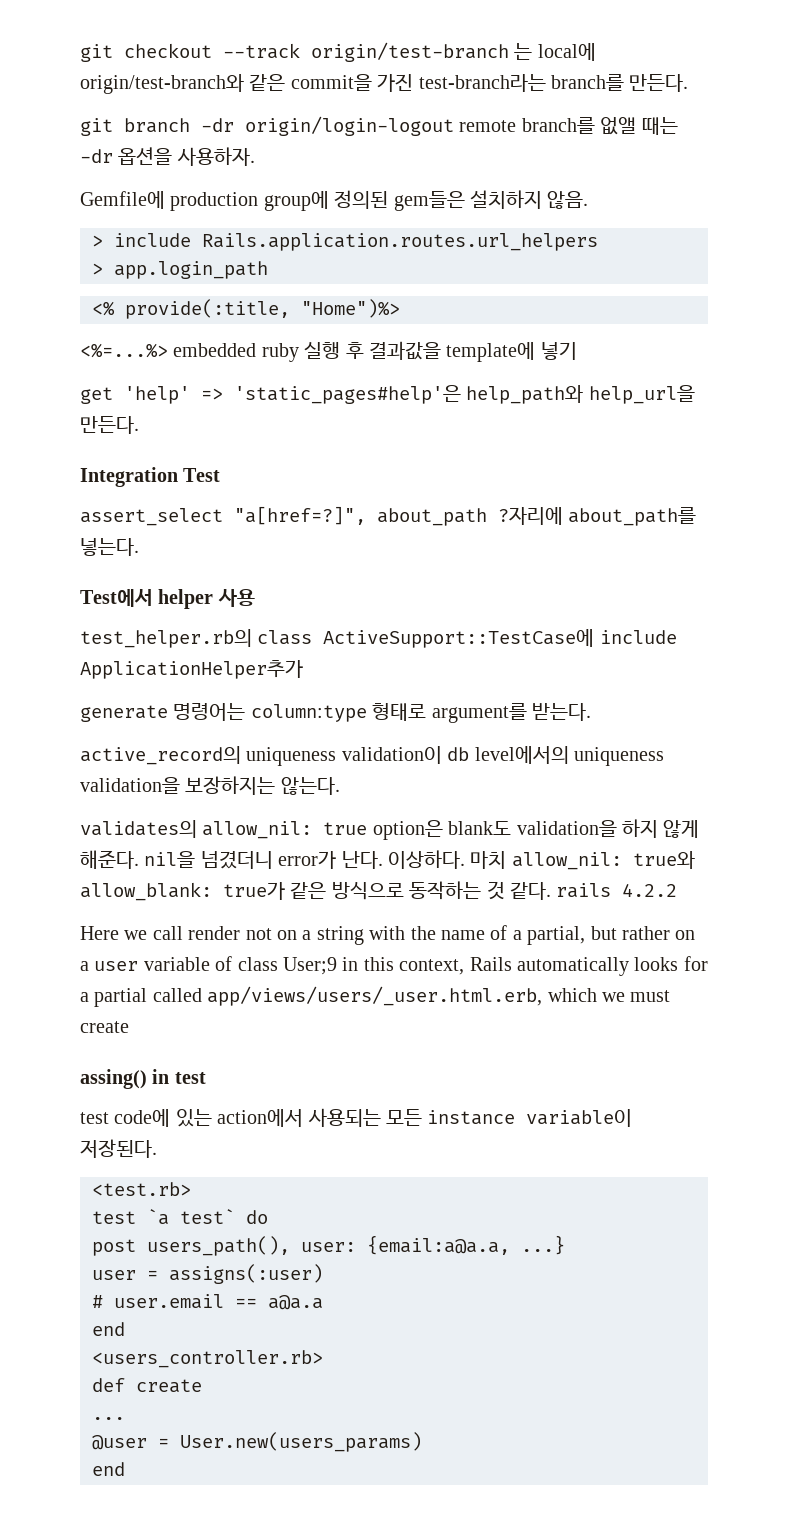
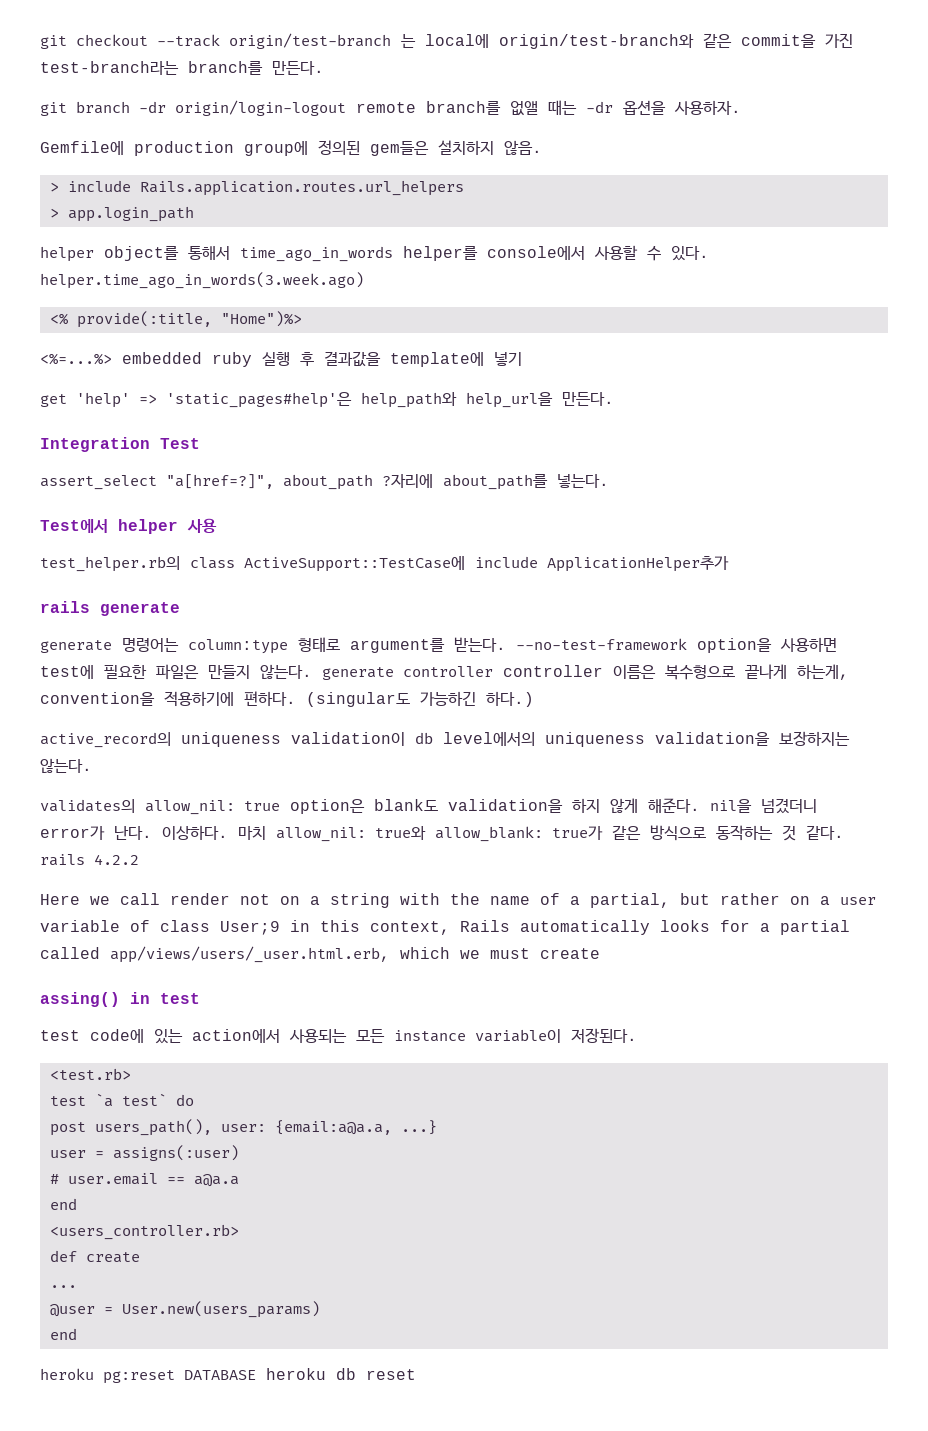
+ helper object를 통해서 time_ago_in_words helper를 console에서 사용할 수 있다. helper.time_ago_in_words(3.week.ago)
+ rails generate
+ --no-test-framework option을 사용하면 test에 필요한 파일은 만들지 않는다. generate controller controller 이름은 복수형으로 끝나게 하는게, convention을 적용하기에 편하다. (singular도 가능하긴 하다.)
+ heroku pg:reset DATABASE heroku db reset

